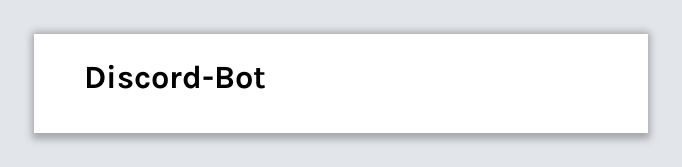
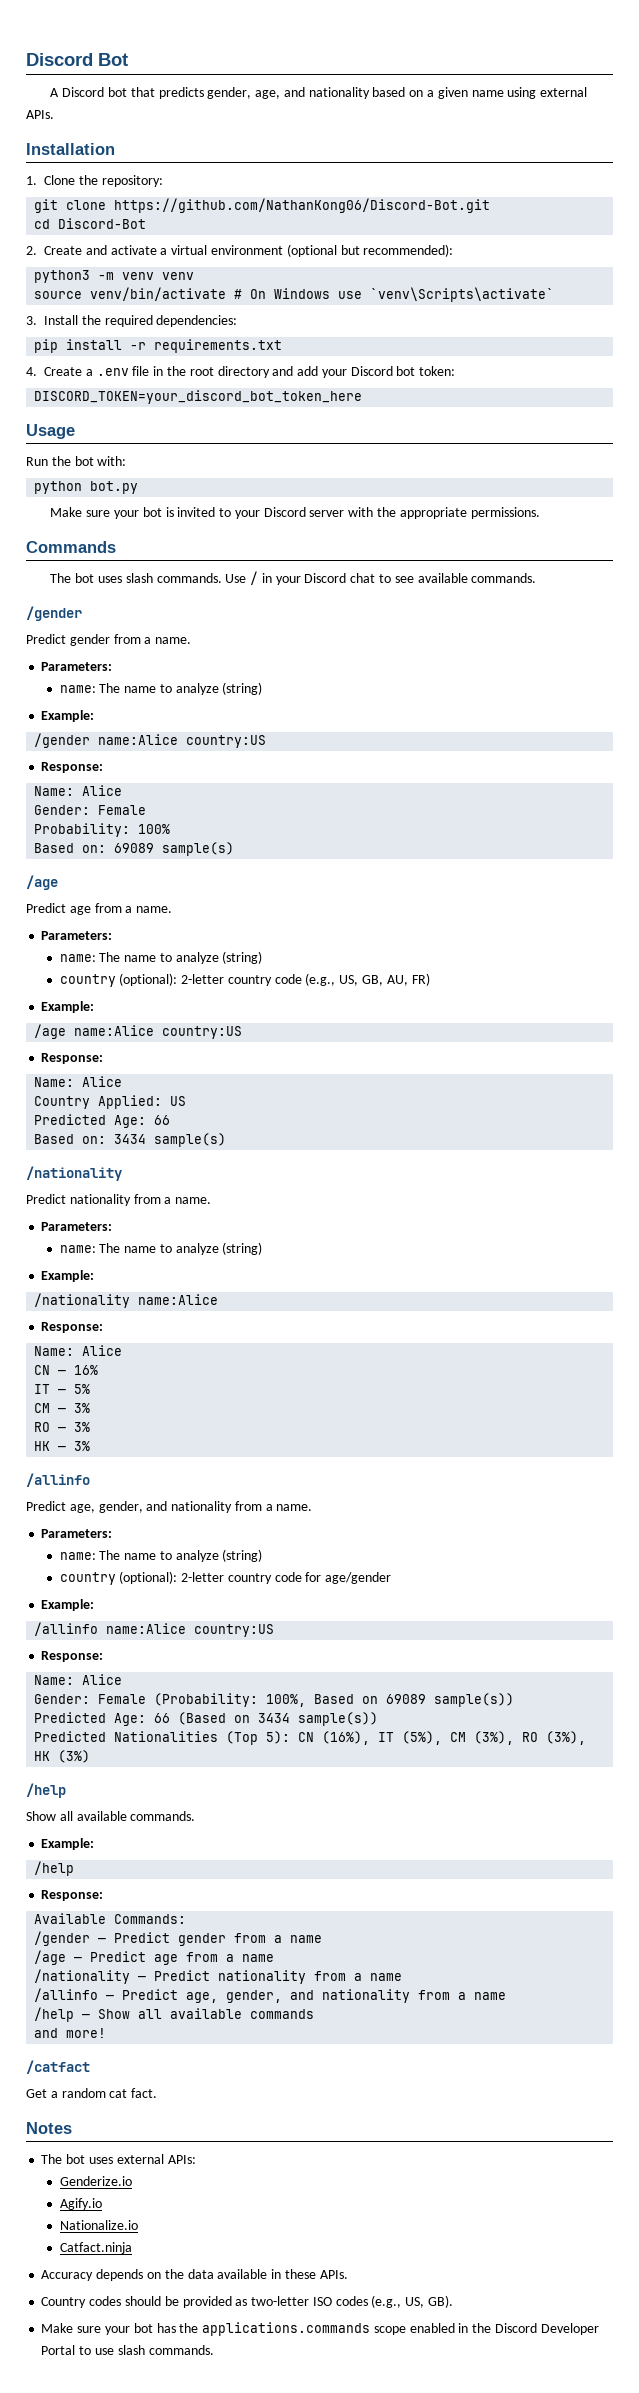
- Discord-Bot
+ Discord Bot
+ A Discord bot that predicts gender, age, and nationality based on a given name using external APIs.
+ Installation
+ 1. Clone the repository:
+ git clone https://github.com/NathanKong06/Discord-Bot.git
+ cd Discord-Bot
+ 2. Create and activate a virtual environment (optional but recommended):
+ python3 -m venv venv
+ source venv/bin/activate # On Windows use `venv\Scripts\activate`
+ 3. Install the required dependencies:
+ pip install -r requirements.txt
+ 4. Create a .env file in the root directory and add your Discord bot token:
+ DISCORD_TOKEN=your_discord_bot_token_here
+ Usage
+ Run the bot with:
+ python bot.py
+ Make sure your bot is invited to your Discord server with the appropriate permissions.
+ Commands
+ The bot uses slash commands. Use / in your Discord chat to see available commands.
+ /gender
+ Predict gender from a name.
+ Parameters:
+ name: The name to analyze (string)
+ Example:
+ /gender name:Alice country:US
+ Response:
+ Name: Alice
+ Gender: Female
+ Probability: 100%
+ Based on: 69089 sample(s)
+ /age
+ Predict age from a name.
+ Parameters:
+ name: The name to analyze (string)
+ country (optional): 2-letter country code (e.g., US, GB, AU, FR)
+ Example:
+ /age name:Alice country:US
+ Response:
+ Name: Alice
+ Country Applied: US
+ Predicted Age: 66
+ Based on: 3434 sample(s)
+ /nationality
+ Predict nationality from a name.
+ Parameters:
+ name: The name to analyze (string)
+ Example:
+ /nationality name:Alice
+ Response:
+ Name: Alice
+ CN — 16%
+ IT — 5%
+ CM — 3%
+ RO — 3%
+ HK — 3%
+ /allinfo
+ Predict age, gender, and nationality from a name.
+ Parameters:
+ name: The name to analyze (string)
+ country (optional): 2-letter country code for age/gender
+ Example:
+ /allinfo name:Alice country:US
+ Response:
+ Name: Alice
+ Gender: Female (Probability: 100%, Based on 69089 sample(s))
+ Predicted Age: 66 (Based on 3434 sample(s))
+ Predicted Nationalities (Top 5): CN (16%), IT (5%), CM (3%), RO (3%), HK (3%)
+ /help
+ Show all available commands.
+ Example:
+ /help
+ Response:
+ Available Commands:
+ /gender — Predict gender from a name
+ /age — Predict age from a name
+ /nationality — Predict nationality from a name
+ /allinfo — Predict age, gender, and nationality from a name
+ /help — Show all available commands
+ and more!
+ /catfact
+ Get a random cat fact.
+ Notes
+ The bot uses external APIs:
+ Genderize.io
+ Agify.io
+ Nationalize.io
+ Catfact.ninja
+ Accuracy depends on the data available in these APIs.
+ Country codes should be provided as two-letter ISO codes (e.g., US, GB).
+ Make sure your bot has the applications.commands scope enabled in the Discord Developer Portal to use slash commands.

